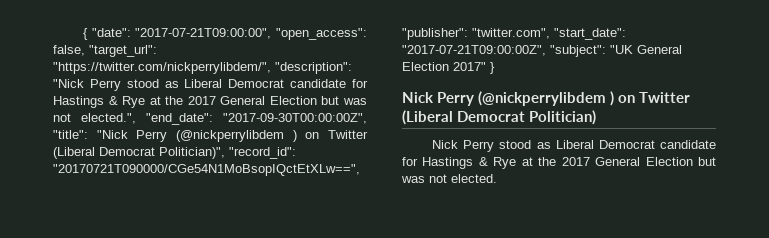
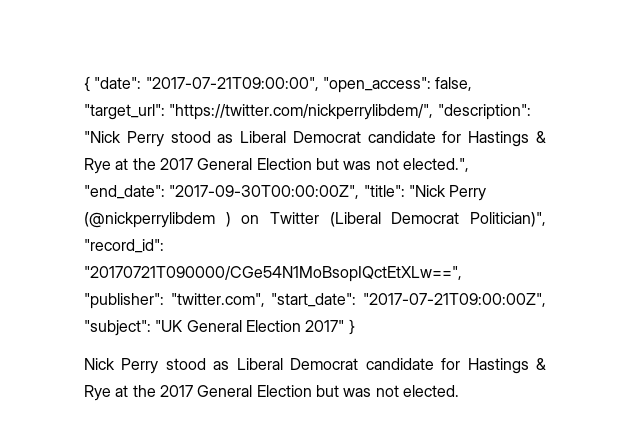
- Nick Perry (@nickperrylibdem ) on Twitter (Liberal Democrat Politician)

